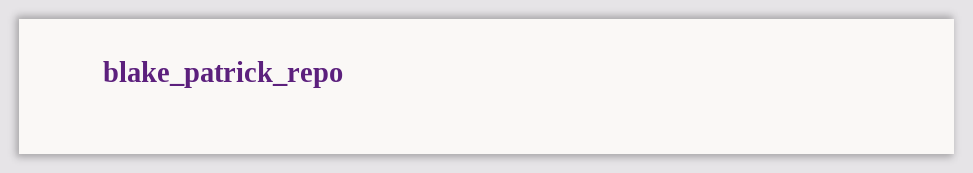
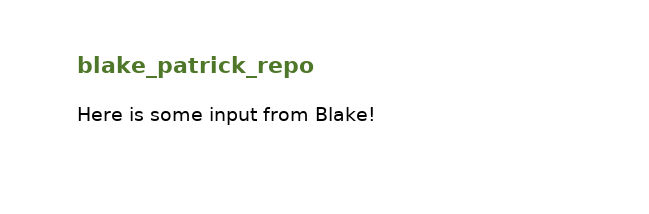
+ Here is some input from Blake!

